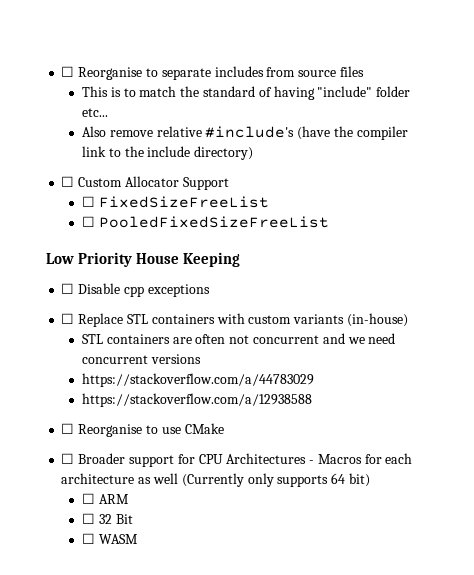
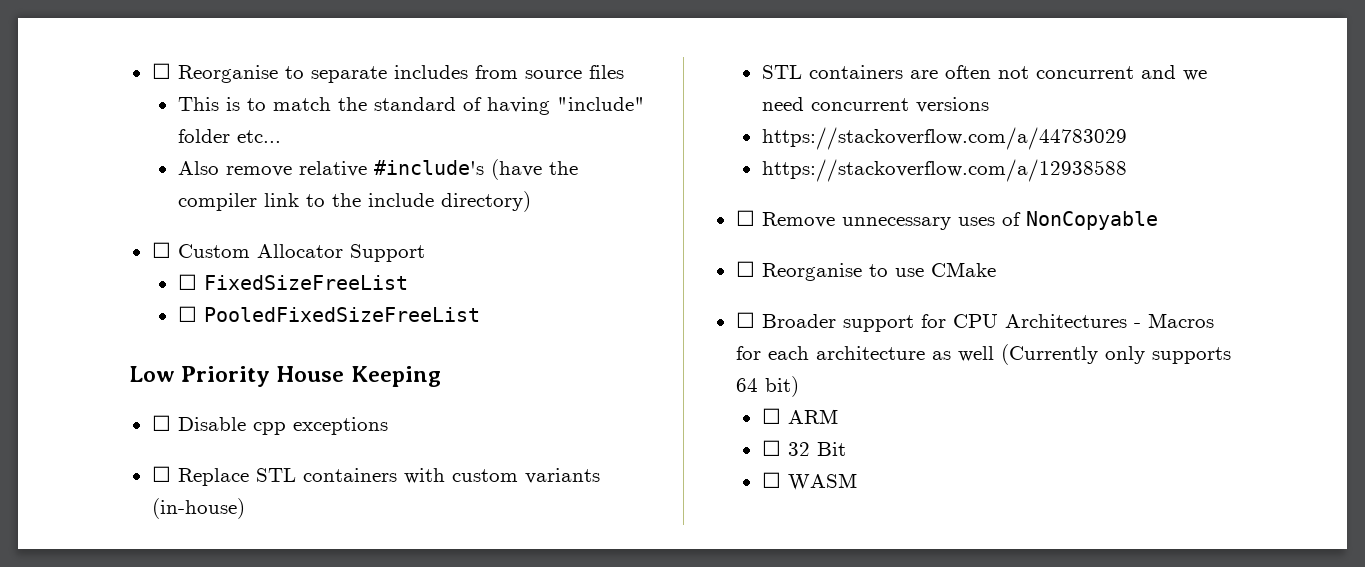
+ ☐ Remove unnecessary uses of NonCopyable

